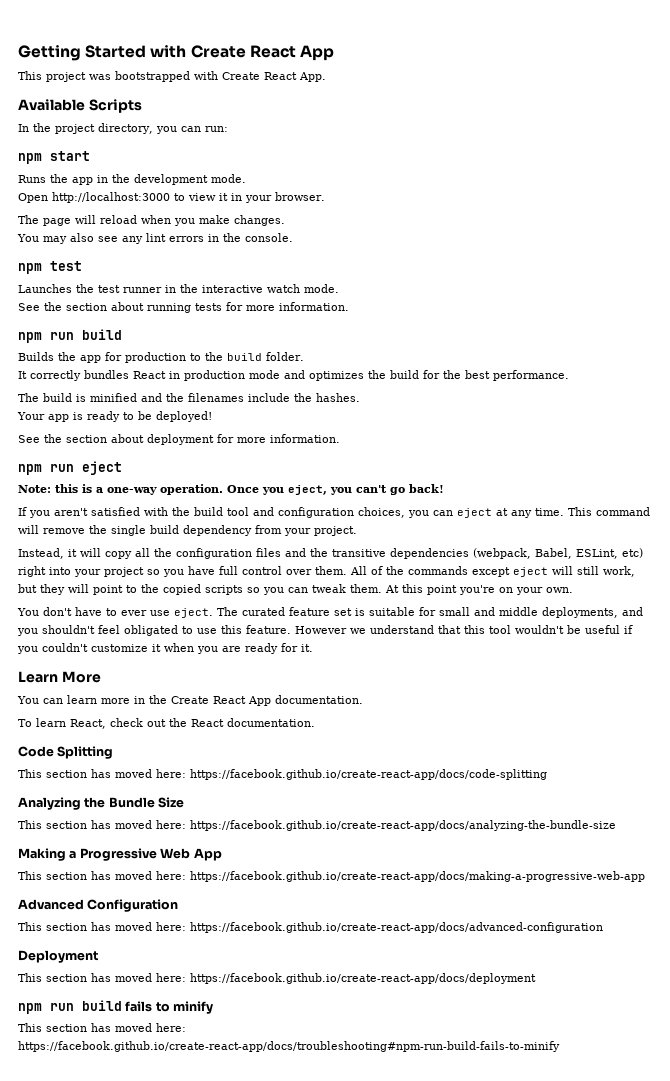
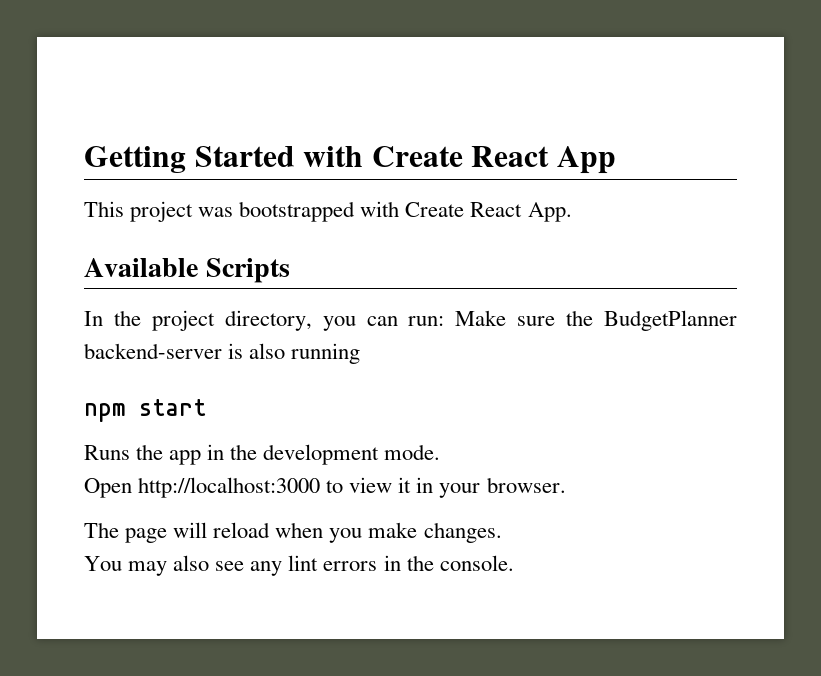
- In the project directory, you can run:
+ In the project directory, you can run: Make sure the BudgetPlanner backend-server is also running
- npm test
- Launches the test runner in the interactive watch mode.
- See the section about running tests for more information.
- npm run build
- Builds the app for production to the build folder.
- It correctly bundles React in production mode and optimizes the build for the best performance.
- The build is minified and the filenames include the hashes.
- Your app is ready to be deployed!
- See the section about deployment for more information.
- npm run eject
- Note: this is a one-way operation. Once you eject, you can't go back!
- If you aren't satisfied with the build tool and configuration choices, you can eject at any time. This command will remove the single build dependency from your project.
- Instead, it will copy all the configuration files and the transitive dependencies (webpack, Babel, ESLint, etc) right into your project so you have full control over them. All of the commands except eject will still work, but they will point to the copied scripts so you can tweak them. At this point you're on your own.
- You don't have to ever use eject. The curated feature set is suitable for small and middle deployments, and you shouldn't feel obligated to use this feature. However we understand that this tool wouldn't be useful if you couldn't customize it when you are ready for it.
- Learn More
- You can learn more in the Create React App documentation.
- To learn React, check out the React documentation.
- Code Splitting
- This section has moved here: https://facebook.github.io/create-react-app/docs/code-splitting
- Analyzing the Bundle Size
- This section has moved here: https://facebook.github.io/create-react-app/docs/analyzing-the-bundle-size
- Making a Progressive Web App
- This section has moved here: https://facebook.github.io/create-react-app/docs/making-a-progressive-web-app
- Advanced Configuration
- This section has moved here: https://facebook.github.io/create-react-app/docs/advanced-configuration
- Deployment
- This section has moved here: https://facebook.github.io/create-react-app/docs/deployment
- npm run build fails to minify
- This section has moved here: https://facebook.github.io/create-react-app/docs/troubleshooting#npm-run-build-fails-to-minify

